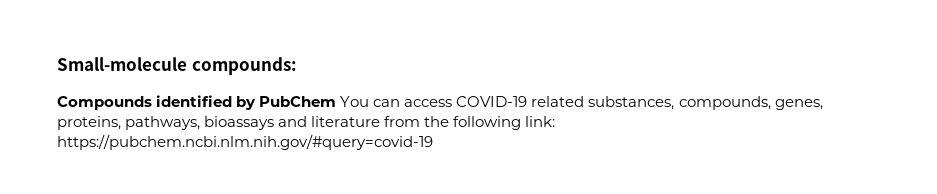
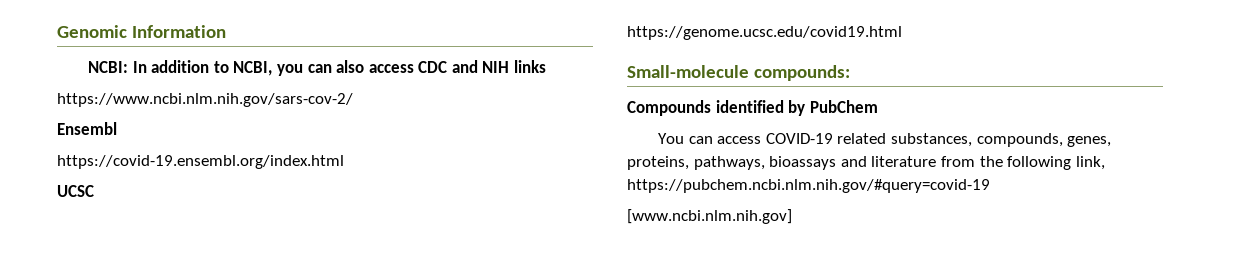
+ Genomic Information
+ NCBI: In addition to NCBI, you can also access CDC and NIH links
+ https://www.ncbi.nlm.nih.gov/sars-cov-2/
+ Ensembl
+ https://covid-19.ensembl.org/index.html
+ UCSC
+ https://genome.ucsc.edu/covid19.html
- Compounds identified by PubChem You can access COVID-19 related substances, compounds, genes, proteins, pathways, bioassays and literature from the following link: https://pubchem.ncbi.nlm.nih.gov/#query=covid-19
+ Compounds identified by PubChem
+ You can access COVID-19 related substances, compounds, genes, proteins, pathways, bioassays and literature from the following link, https://pubchem.ncbi.nlm.nih.gov/#query=covid-19
+ [www.ncbi.nlm.nih.gov]

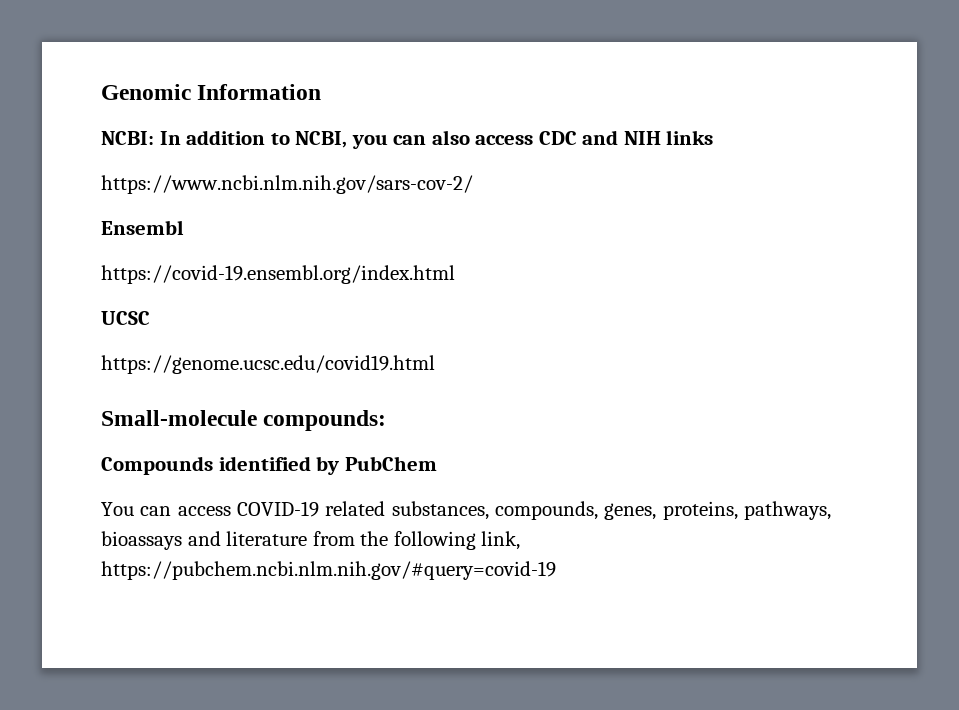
- [www.ncbi.nlm.nih.gov]

